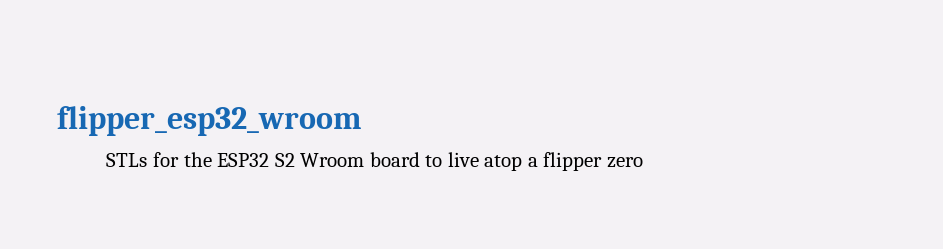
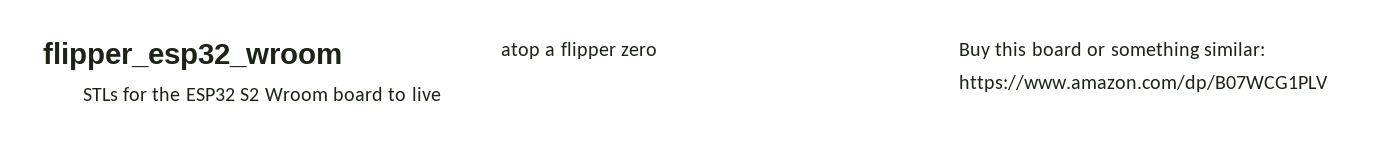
+ Buy this board or something similar:
+ https://www.amazon.com/dp/B07WCG1PLV

